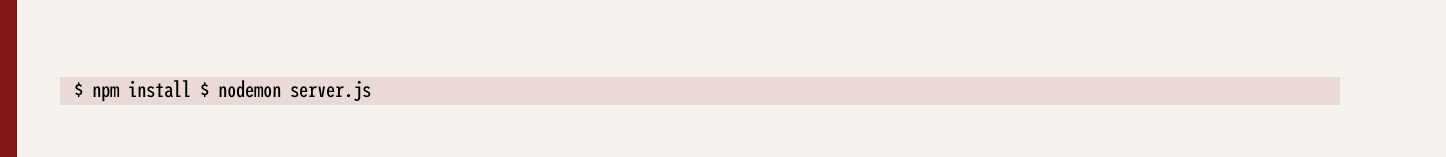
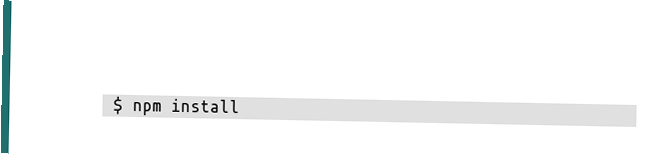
- $ npm install $ nodemon server.js
+ $ npm install

